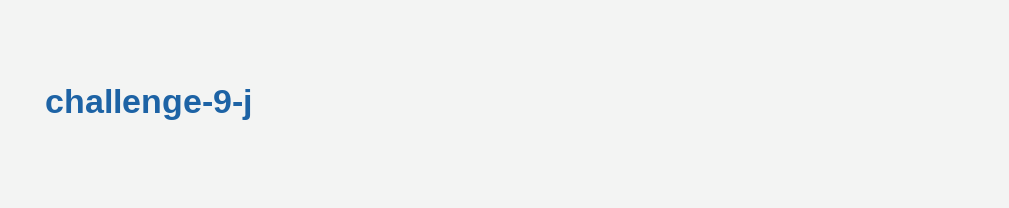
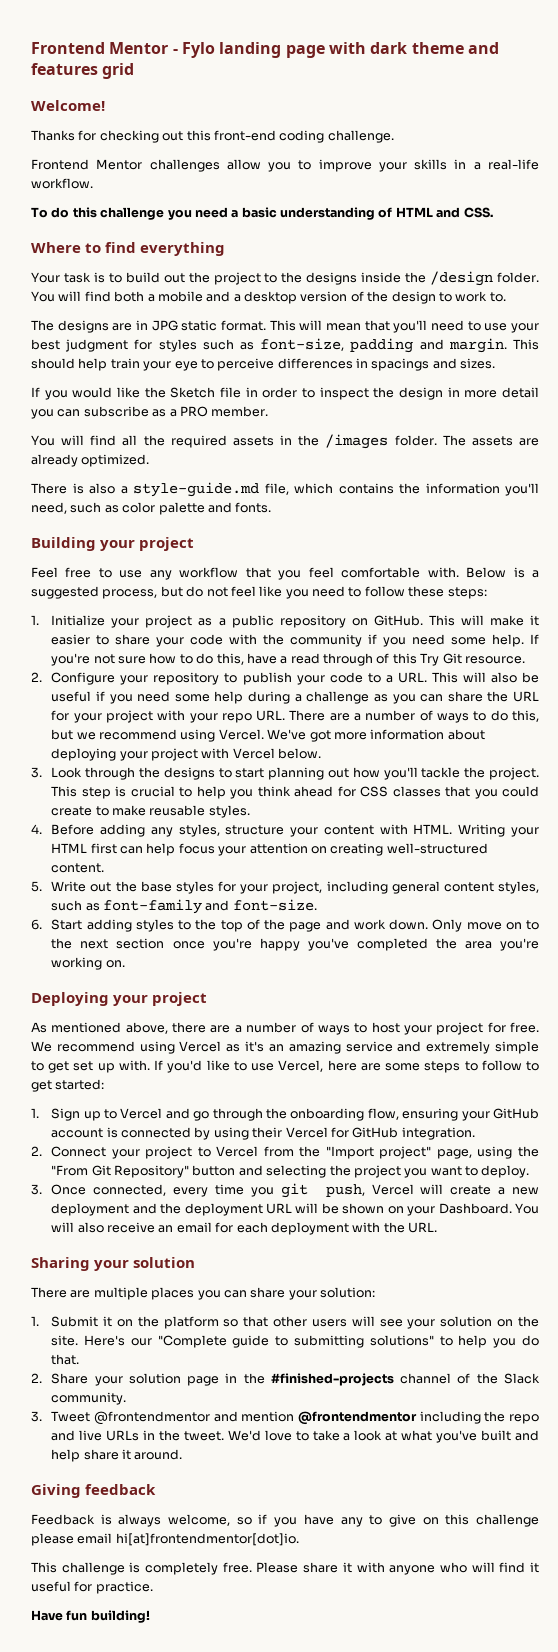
- challenge-9-j
+ Frontend Mentor - Fylo landing page with dark theme and features grid
+ Welcome!
+ Thanks for checking out this front-end coding challenge.
+ Frontend Mentor challenges allow you to improve your skills in a real-life workflow.
+ To do this challenge you need a basic understanding of HTML and CSS.
+ Where to find everything
+ Your task is to build out the project to the designs inside the /design folder. You will find both a mobile and a desktop version of the design to work to.
+ The designs are in JPG static format. This will mean that you'll need to use your best judgment for styles such as font-size, padding and margin. This should help train your eye to perceive differences in spacings and sizes.
+ If you would like the Sketch file in order to inspect the design in more detail you can subscribe as a PRO member.
+ You will find all the required assets in the /images folder. The assets are already optimized.
+ There is also a style-guide.md file, which contains the information you'll need, such as color palette and fonts.
+ Building your project
+ Feel free to use any workflow that you feel comfortable with. Below is a suggested process, but do not feel like you need to follow these steps:
+ 1. Initialize your project as a public repository on GitHub. This will make it easier to share your code with the community if you need some help. If you're not sure how to do this, have a read through of this Try Git resource.
+ 2. Configure your repository to publish your code to a URL. This will also be useful if you need some help during a challenge as you can share the URL for your project with your repo URL. There are a number of ways to do this, but we recommend using Vercel. We've got more information about deploying your project with Vercel below.
+ 3. Look through the designs to start planning out how you'll tackle the project. This step is crucial to help you think ahead for CSS classes that you could create to make reusable styles.
+ 4. Before adding any styles, structure your content with HTML. Writing your HTML first can help focus your attention on creating well-structured content.
+ 5. Write out the base styles for your project, including general content styles, such as font-family and font-size.
+ 6. Start adding styles to the top of the page and work down. Only move on to the next section once you're happy you've completed the area you're working on.
+ Deploying your project
+ As mentioned above, there are a number of ways to host your project for free. We recommend using Vercel as it's an amazing service and extremely simple to get set up with. If you'd like to use Vercel, here are some steps to follow to get started:
+ 1. Sign up to Vercel and go through the onboarding flow, ensuring your GitHub account is connected by using their Vercel for GitHub integration.
+ 2. Connect your project to Vercel from the "Import project" page, using the "From Git Repository" button and selecting the project you want to deploy.
+ 3. Once connected, every time you git push, Vercel will create a new deployment and the deployment URL will be shown on your Dashboard. You will also receive an email for each deployment with the URL.
+ Sharing your solution
+ There are multiple places you can share your solution:
+ 1. Submit it on the platform so that other users will see your solution on the site. Here's our "Complete guide to submitting solutions" to help you do that.
+ 2. Share your solution page in the #finished-projects channel of the Slack community.
+ 3. Tweet @frontendmentor and mention @frontendmentor including the repo and live URLs in the tweet. We'd love to take a look at what you've built and help share it around.
+ Giving feedback
+ Feedback is always welcome, so if you have any to give on this challenge please email hi[at]frontendmentor[dot]io.
+ This challenge is completely free. Please share it with anyone who will find it useful for practice.
+ Have fun building!

